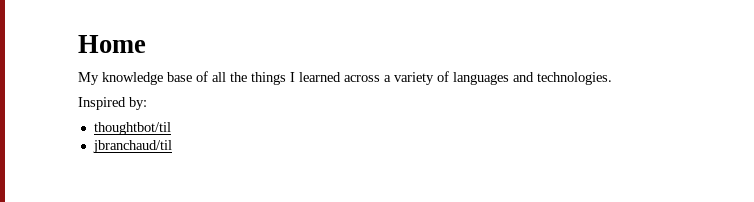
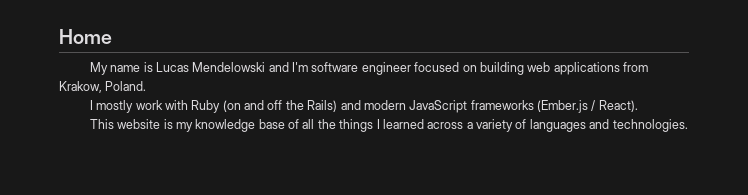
- My knowledge base of all the things I learned across a variety of languages and technologies.
+ My name is Lucas Mendelowski and I'm software engineer focused on building web applications from Krakow, Poland.
+ I mostly work with Ruby (on and off the Rails) and modern JavaScript frameworks (Ember.js / React).
+ This website is my knowledge base of all the things I learned across a variety of languages and technologies.
- Inspired by:
- thoughtbot/til
- jbranchaud/til

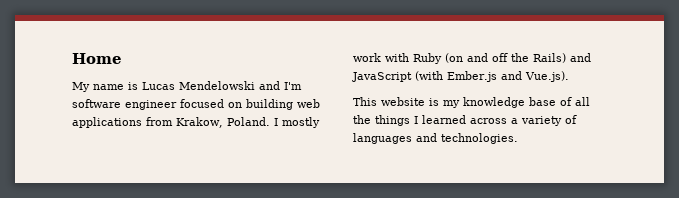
- My name is Lucas Mendelowski and I'm software engineer focused on building web applications from Krakow, Poland.
- I mostly work with Ruby (on and off the Rails) and modern JavaScript frameworks (Ember.js / React).
+ My name is Lucas Mendelowski and I'm software engineer focused on building web applications from Krakow, Poland. I mostly work with Ruby (on and off the Rails) and JavaScript (with Ember.js and Vue.js).

